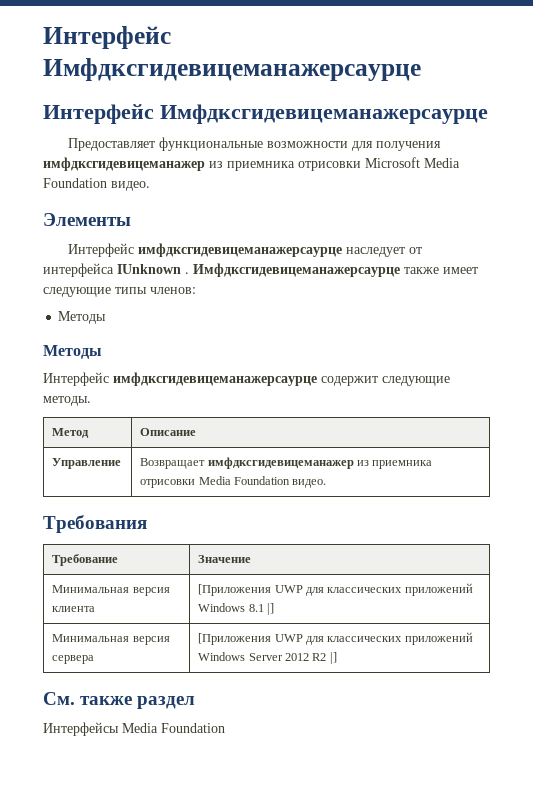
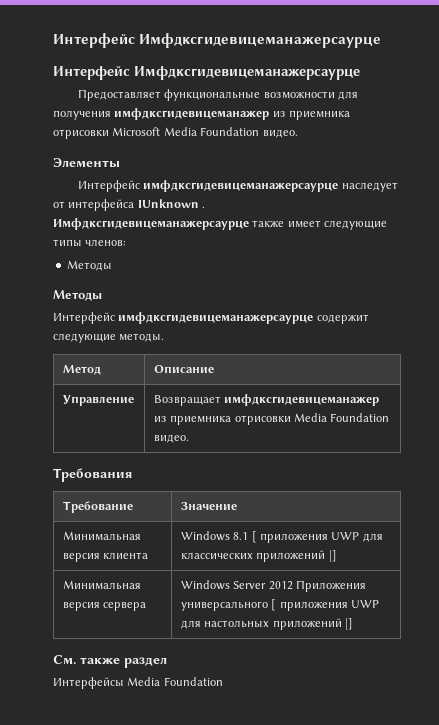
- Минимальная версия клиента | [Приложения UWP для классических приложений Windows 8.1 |]
+ Минимальная версия клиента | Windows 8.1 [ приложения UWP для классических приложений |]
- Минимальная версия сервера | [Приложения UWP для классических приложений Windows Server 2012 R2 |]
+ Минимальная версия сервера | Windows Server 2012 Приложения универсального [ приложения UWP для настольных приложений |]

